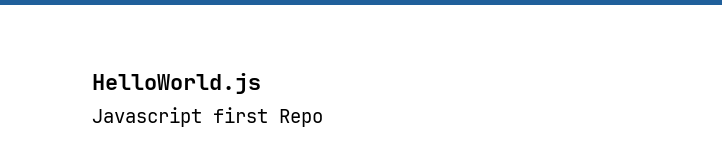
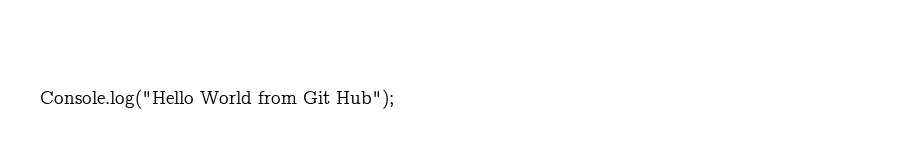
- HelloWorld.js
- Javascript first Repo
+ Console.log("Hello World from Git Hub");

